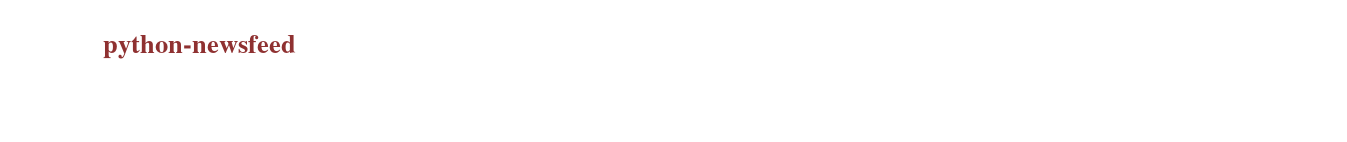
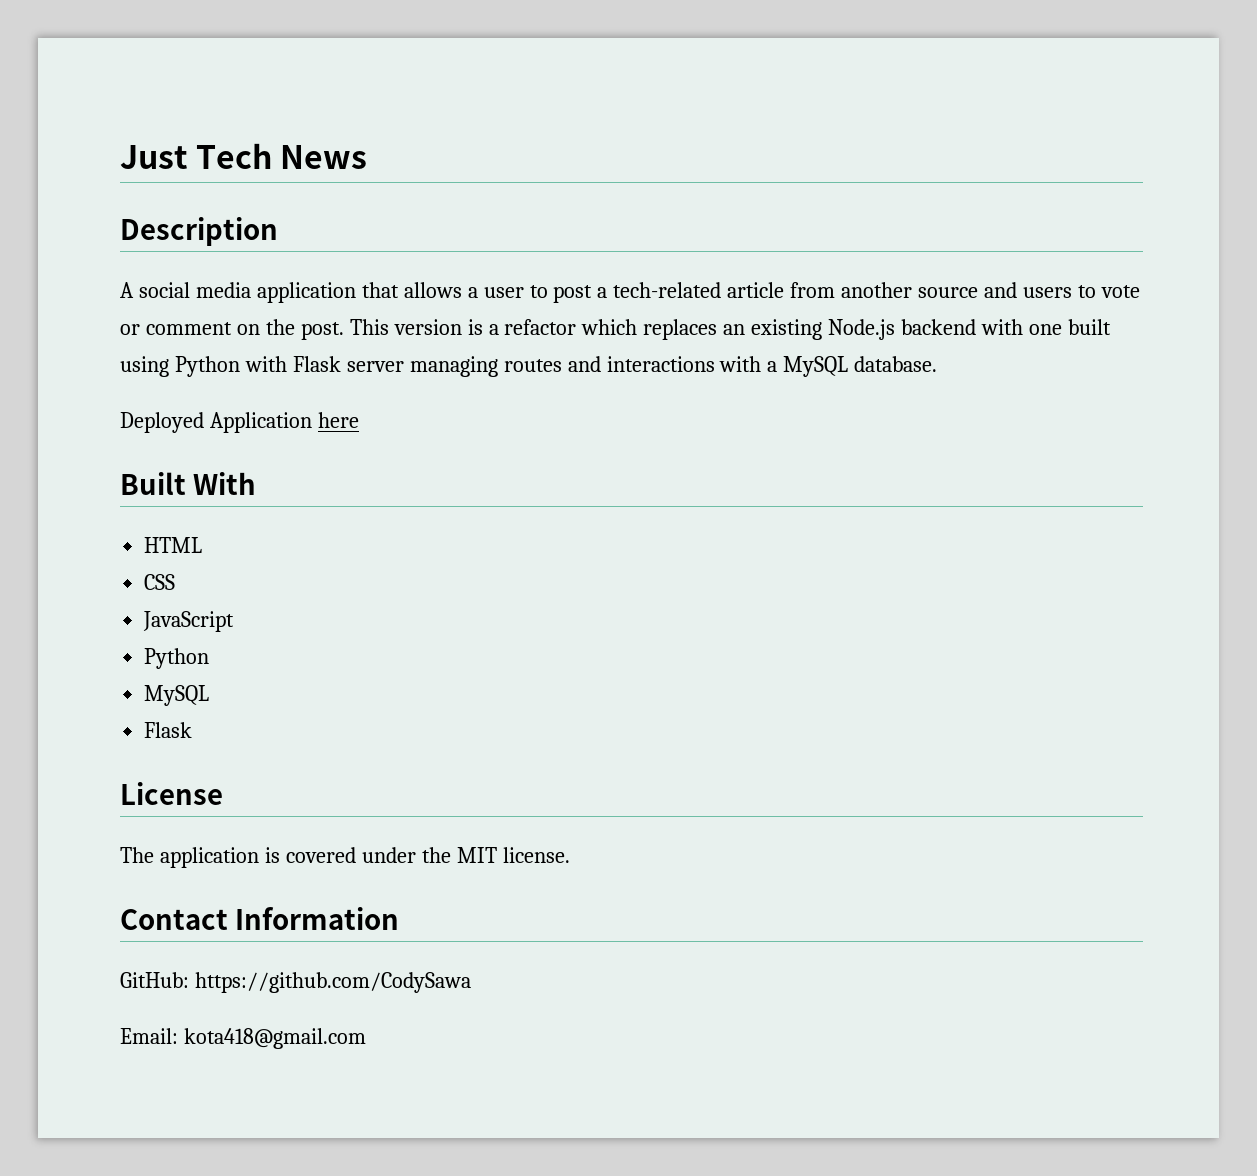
- python-newsfeed
+ Just Tech News
+ Description
+ A social media application that allows a user to post a tech-related article from another source and users to vote or comment on the post. This version is a refactor which replaces an existing Node.js backend with one built using Python with Flask server managing routes and interactions with a MySQL database.
+ Deployed Application here
+ Built With
+ HTML
+ CSS
+ JavaScript
+ Python
+ MySQL
+ Flask
+ License
+ The application is covered under the MIT license.
+ Contact Information
+ GitHub: https://github.com/CodySawa
+ Email: kota418@gmail.com

